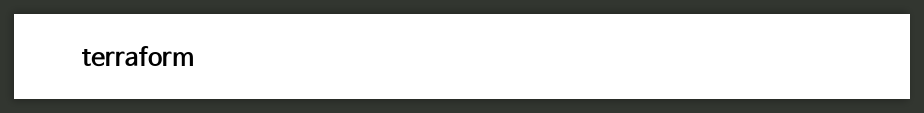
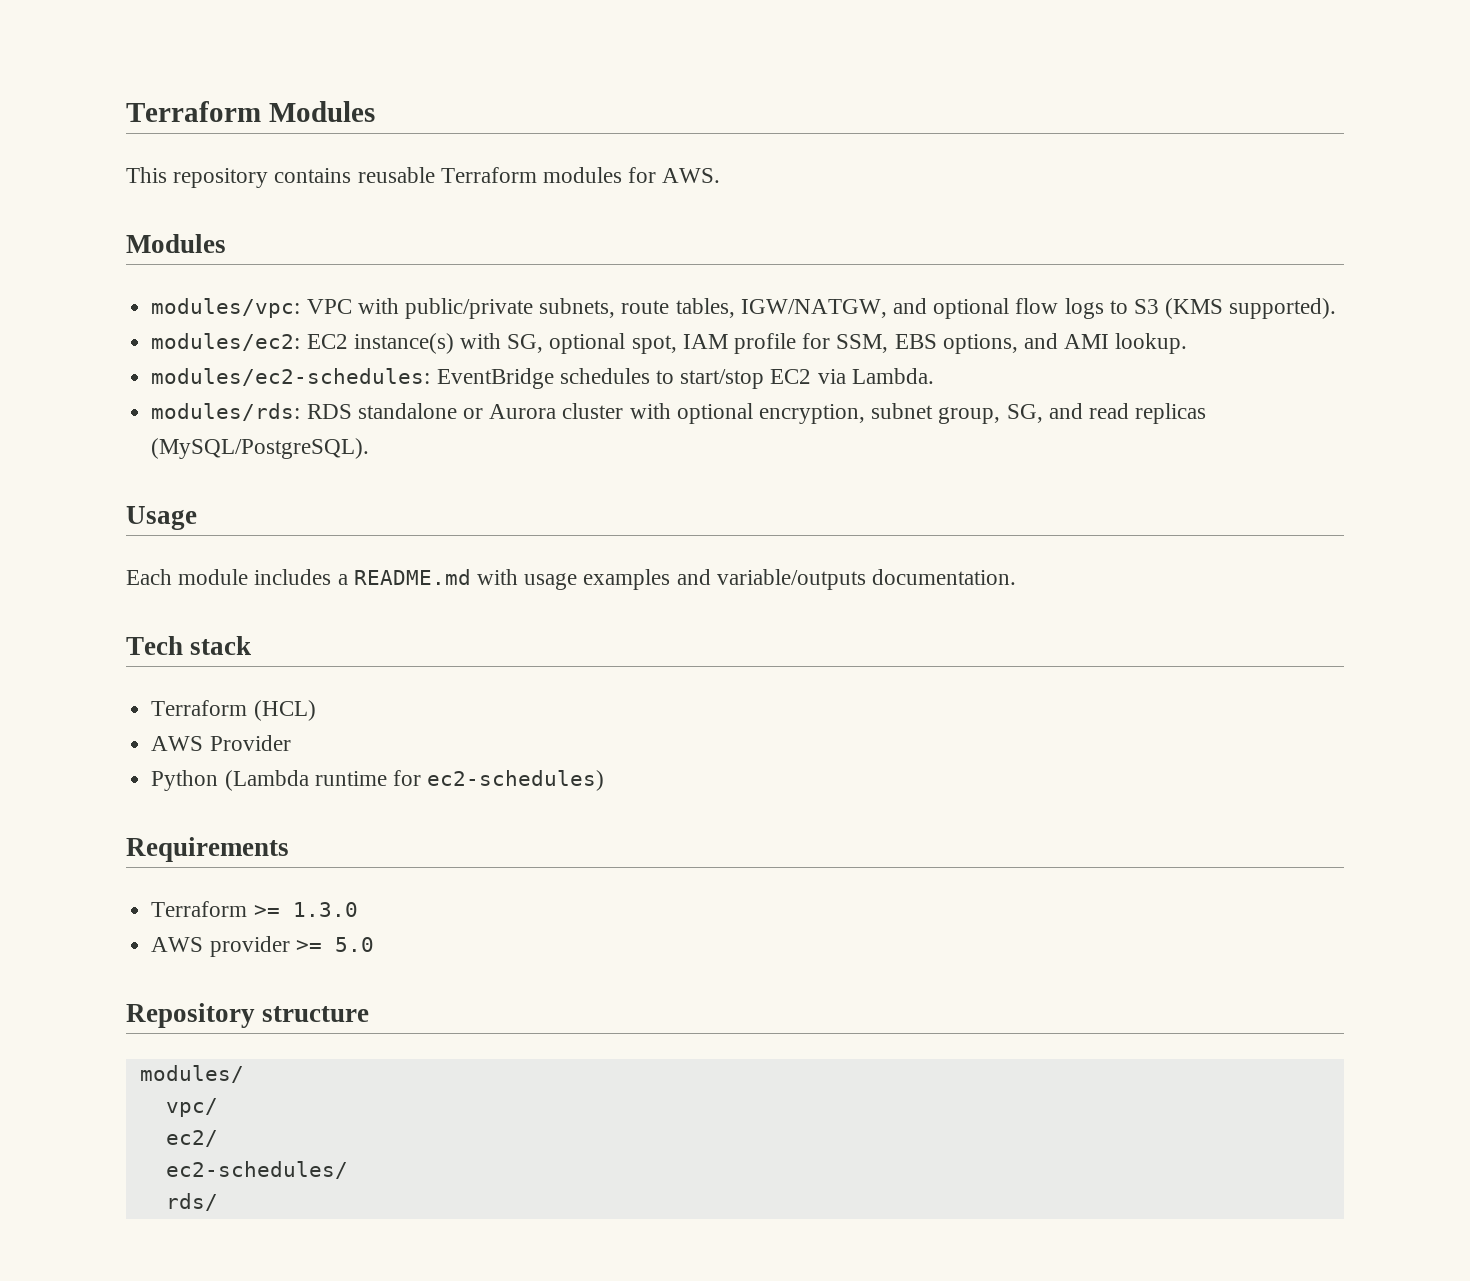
- terraform
+ Terraform Modules
+ This repository contains reusable Terraform modules for AWS.
+ Modules
+ modules/vpc: VPC with public/private subnets, route tables, IGW/NATGW, and optional flow logs to S3 (KMS supported).
+ modules/ec2: EC2 instance(s) with SG, optional spot, IAM profile for SSM, EBS options, and AMI lookup.
+ modules/ec2-schedules: EventBridge schedules to start/stop EC2 via Lambda.
+ modules/rds: RDS standalone or Aurora cluster with optional encryption, subnet group, SG, and read replicas (MySQL/PostgreSQL).
+ Usage
+ Each module includes a README.md with usage examples and variable/outputs documentation.
+ Tech stack
+ Terraform (HCL)
+ AWS Provider
+ Python (Lambda runtime for ec2-schedules)
+ Requirements
+ Terraform >= 1.3.0
+ AWS provider >= 5.0
+ Repository structure
+ modules/
+ vpc/
+ ec2/
+ ec2-schedules/
+ rds/

